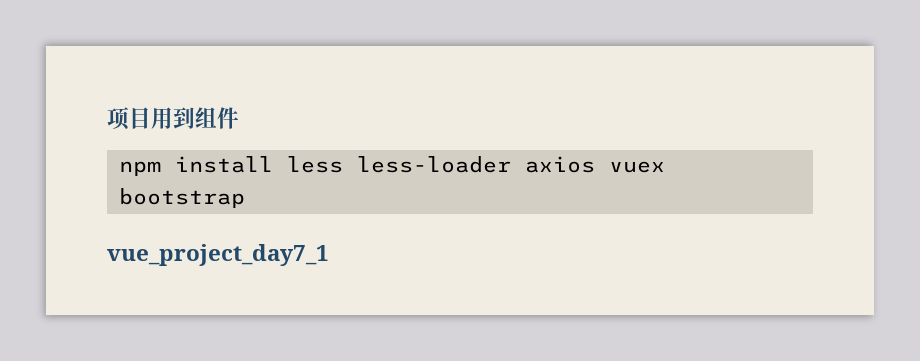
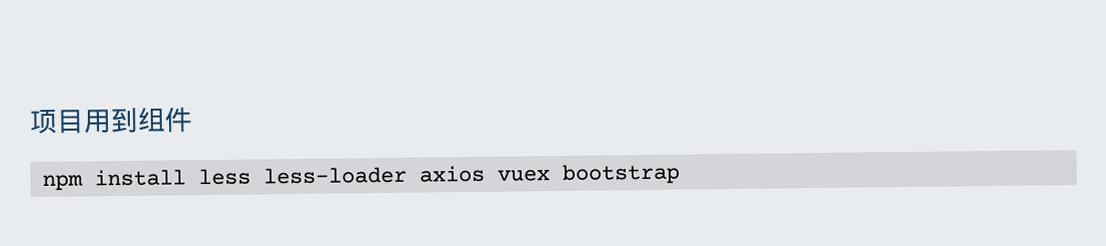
- vue_project_day7_1

